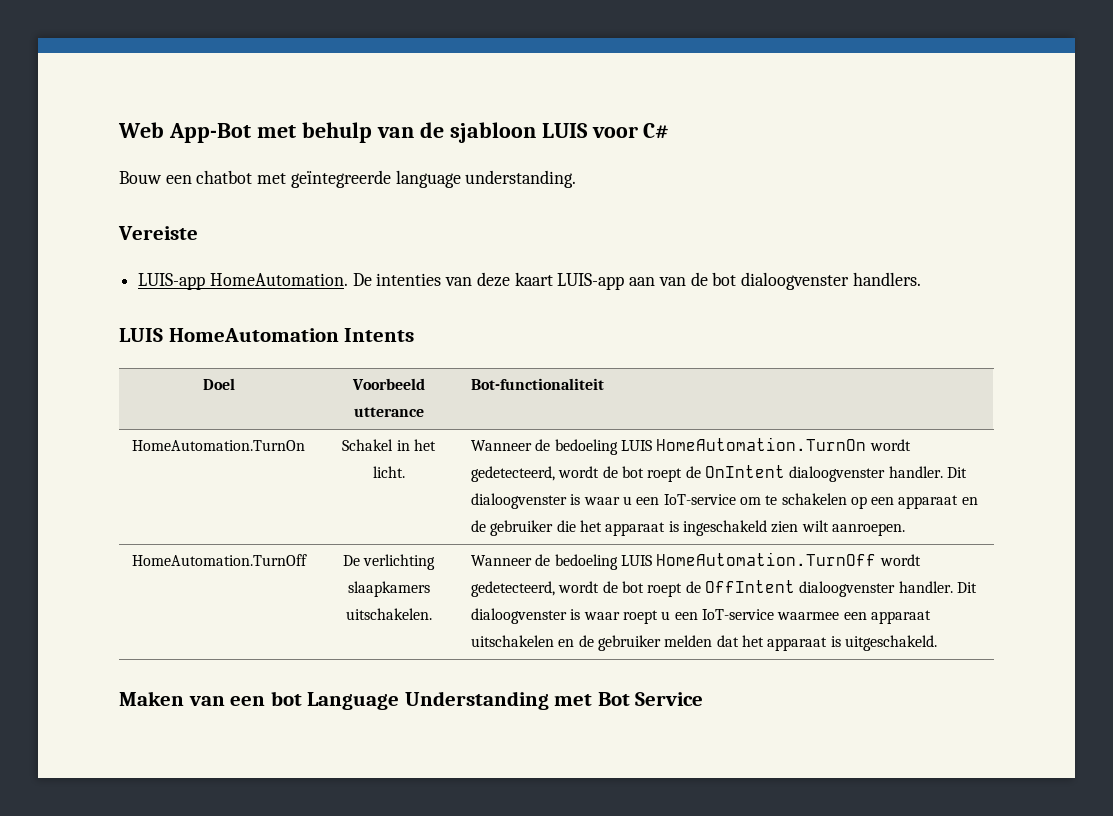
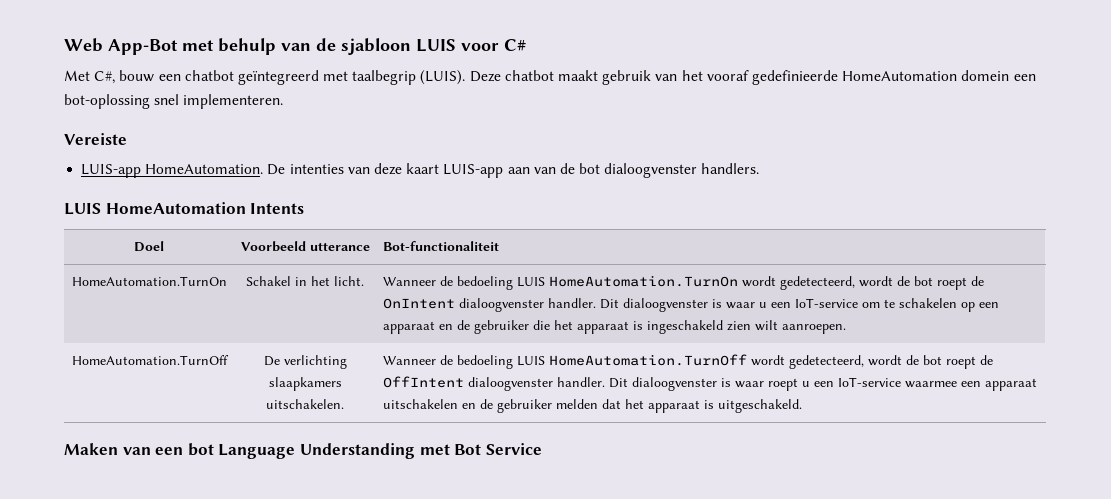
- Bouw een chatbot met geïntegreerde language understanding.
+ Met C#, bouw een chatbot geïntegreerd met taalbegrip (LUIS). Deze chatbot maakt gebruik van het vooraf gedefinieerde HomeAutomation domein een bot-oplossing snel implementeren.

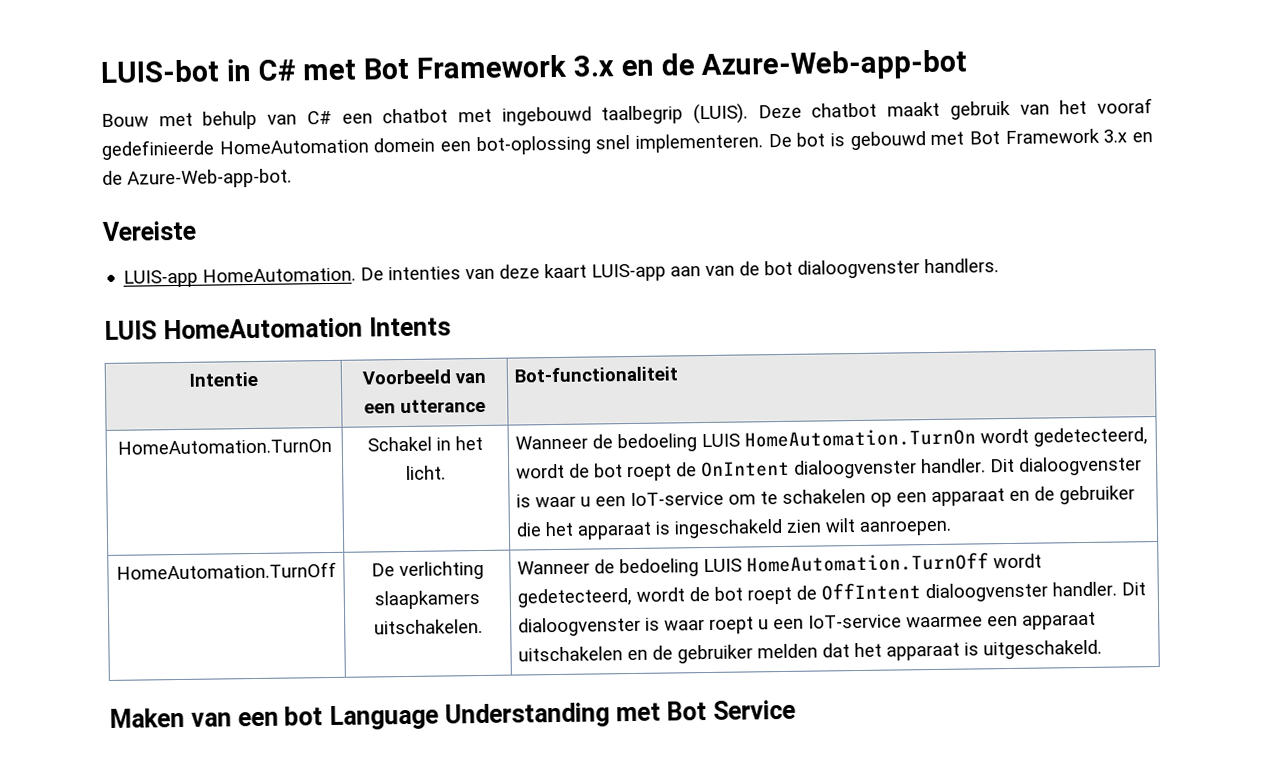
- Web App-Bot met behulp van de sjabloon LUIS voor C#
- Met C#, bouw een chatbot geïntegreerd met taalbegrip (LUIS).
+ LUIS-bot in C# met Bot Framework 3.x en de Azure-Web-app-bot
+ Bouw met behulp van C# een chatbot met ingebouwd taalbegrip (LUIS).
+ De bot is gebouwd met Bot Framework 3.x en de Azure-Web-app-bot.
- Doel | Voorbeeld utterance | Bot-functionaliteit
+ Intentie | Voorbeeld van een utterance | Bot-functionaliteit

